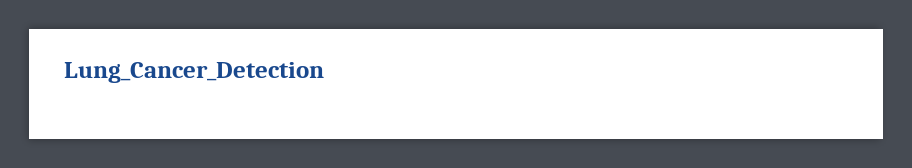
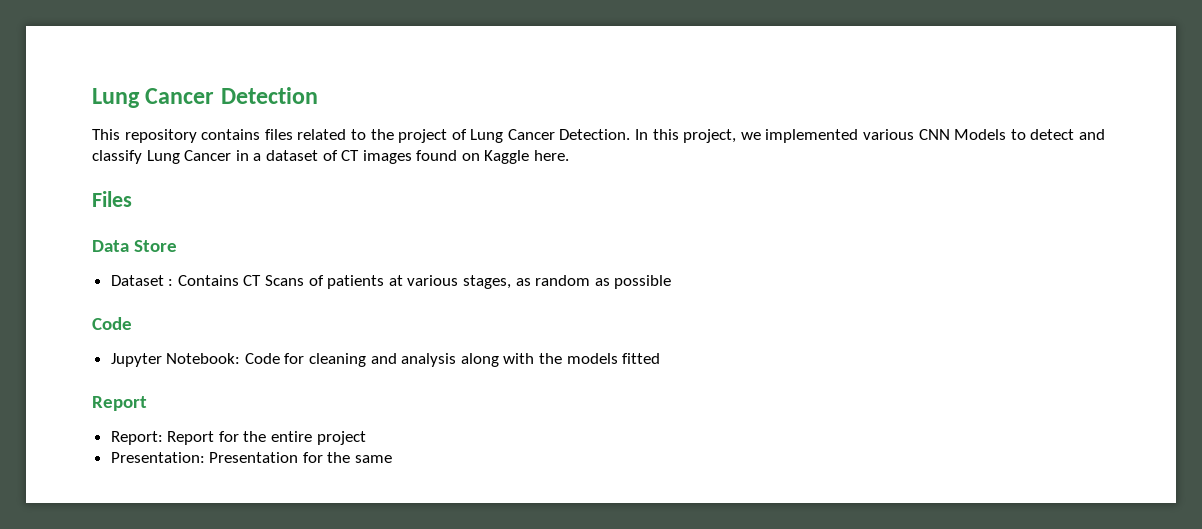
- Lung_Cancer_Detection
+ Lung Cancer Detection
+ This repository contains files related to the project of Lung Cancer Detection. In this project, we implemented various CNN Models to detect and classify Lung Cancer in a dataset of CT images found on Kaggle here.
+ Files
+ Data Store
+ Dataset : Contains CT Scans of patients at various stages, as random as possible
+ Code
+ Jupyter Notebook: Code for cleaning and analysis along with the models fitted
+ Report
+ Report: Report for the entire project
+ Presentation: Presentation for the same

